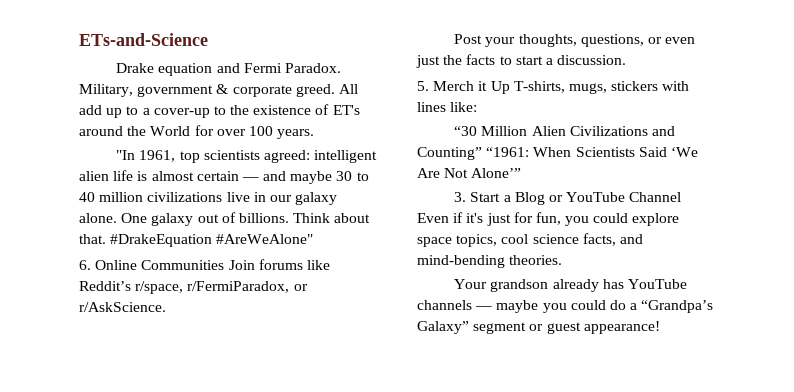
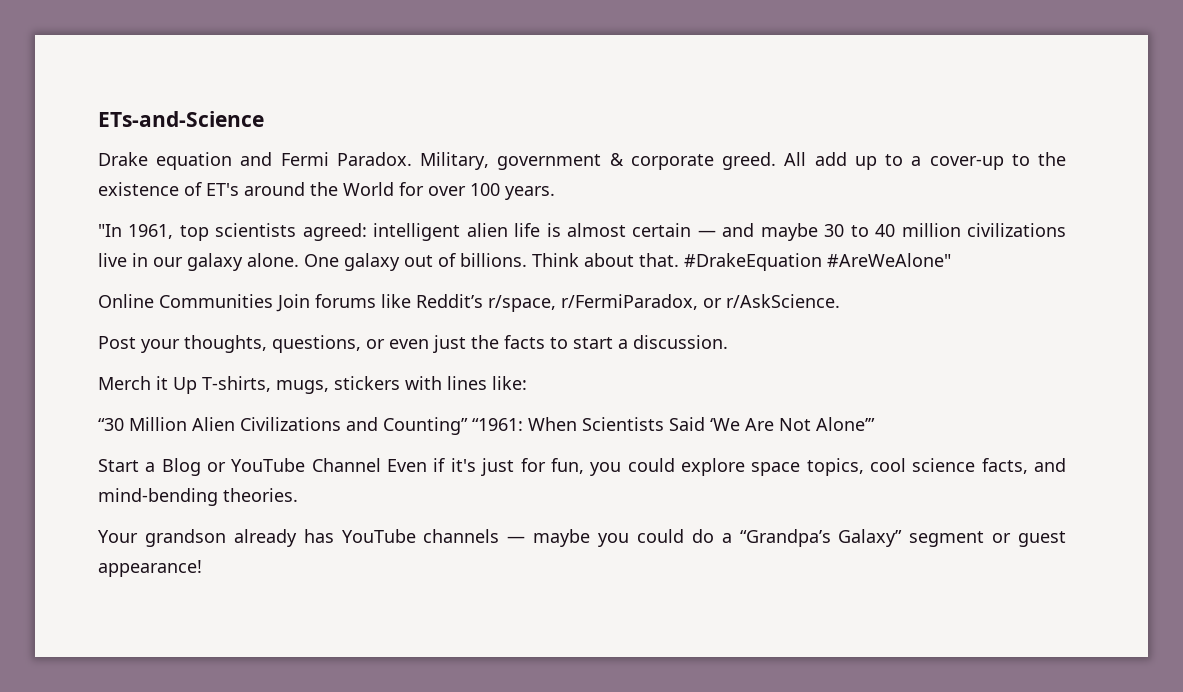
- 6. Online Communities Join forums like Reddit’s r/space, r/FermiParadox, or r/AskScience.
+ Online Communities Join forums like Reddit’s r/space, r/FermiParadox, or r/AskScience.
- 5. Merch it Up T-shirts, mugs, stickers with lines like:
+ Merch it Up T-shirts, mugs, stickers with lines like:
- 3. Start a Blog or YouTube Channel Even if it's just for fun, you could explore space topics, cool science facts, and mind-bending theories.
+ Start a Blog or YouTube Channel Even if it's just for fun, you could explore space topics, cool science facts, and mind-bending theories.

